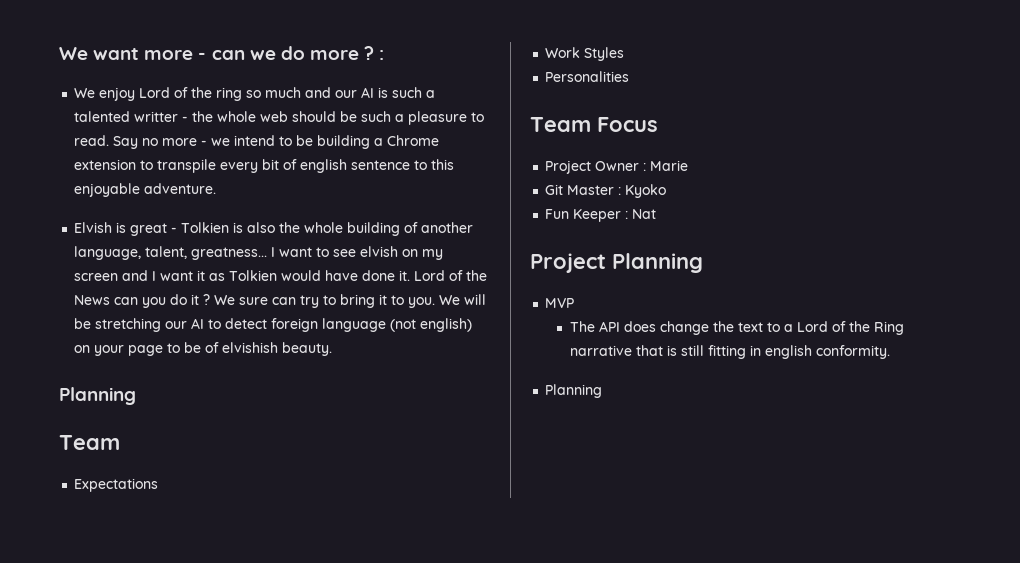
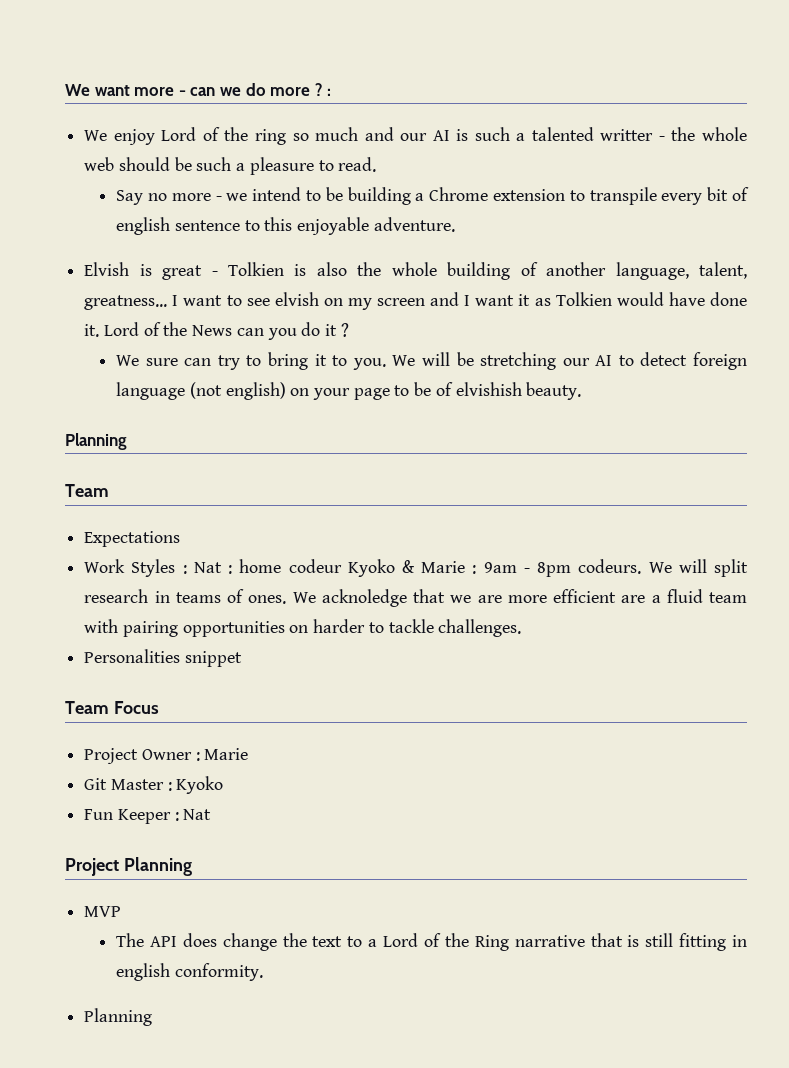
- We enjoy Lord of the ring so much and our AI is such a talented writter - the whole web should be such a pleasure to read. Say no more - we intend to be building a Chrome extension to transpile every bit of english sentence to this enjoyable adventure.
+ We enjoy Lord of the ring so much and our AI is such a talented writter - the whole web should be such a pleasure to read.
+ Say no more - we intend to be building a Chrome extension to transpile every bit of english sentence to this enjoyable adventure.
- Lord of the News can you do it ? We sure can try to bring it to you.
+ Lord of the News can you do it ?
+ We sure can try to bring it to you.
- Work Styles
+ Work Styles : Nat : home codeur Kyoko & Marie : 9am - 8pm codeurs. We will split research in teams of ones. We acknoledge that we are more efficient are a fluid team with pairing opportunities on harder to tackle challenges.
- Personalities
+ Personalities snippet

